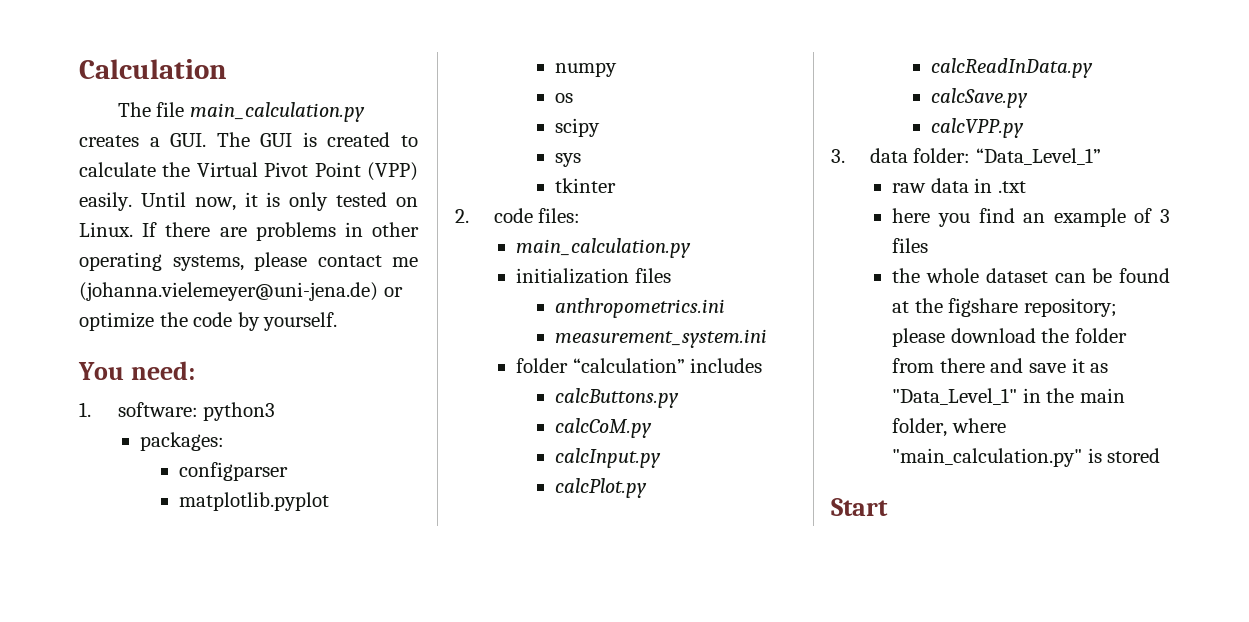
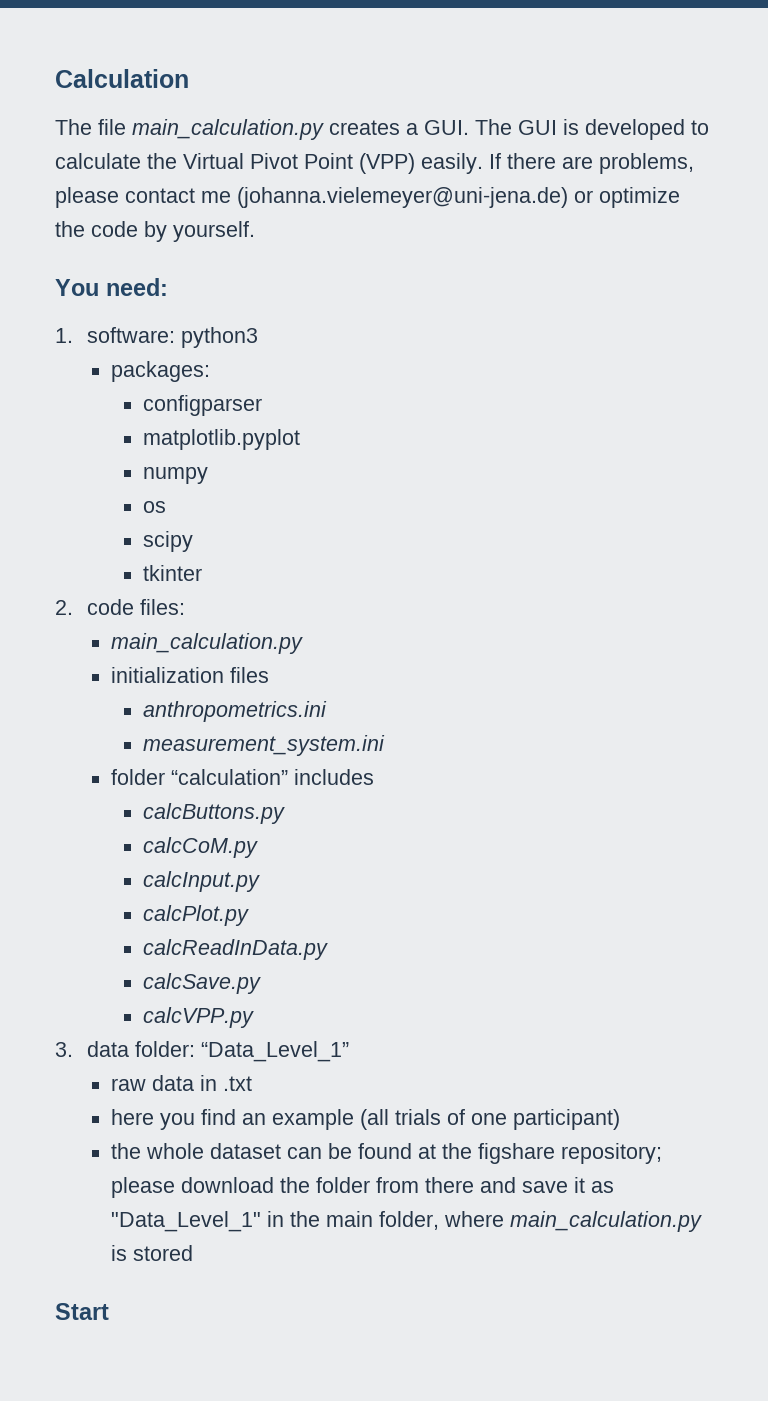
- The file main_calculation.py creates a GUI. The GUI is created to calculate the Virtual Pivot Point (VPP) easily.
+ The file main_calculation.py creates a GUI. The GUI is developed to calculate the Virtual Pivot Point (VPP) easily.
- Until now, it is only tested on Linux. If there are problems in other operating systems, please contact me (johanna.vielemeyer@uni-jena.de) or optimize the code by yourself.
+ If there are problems, please contact me (johanna.vielemeyer@uni-jena.de) or optimize the code by yourself.
- sys
- here you find an example of 3 files
+ here you find an example (all trials of one participant)
- the whole dataset can be found at the figshare repository; please download the folder from there and save it as "Data_Level_1" in the main folder, where "main_calculation.py" is stored
+ the whole dataset can be found at the figshare repository; please download the folder from there and save it as "Data_Level_1" in the main folder, where main_calculation.py is stored

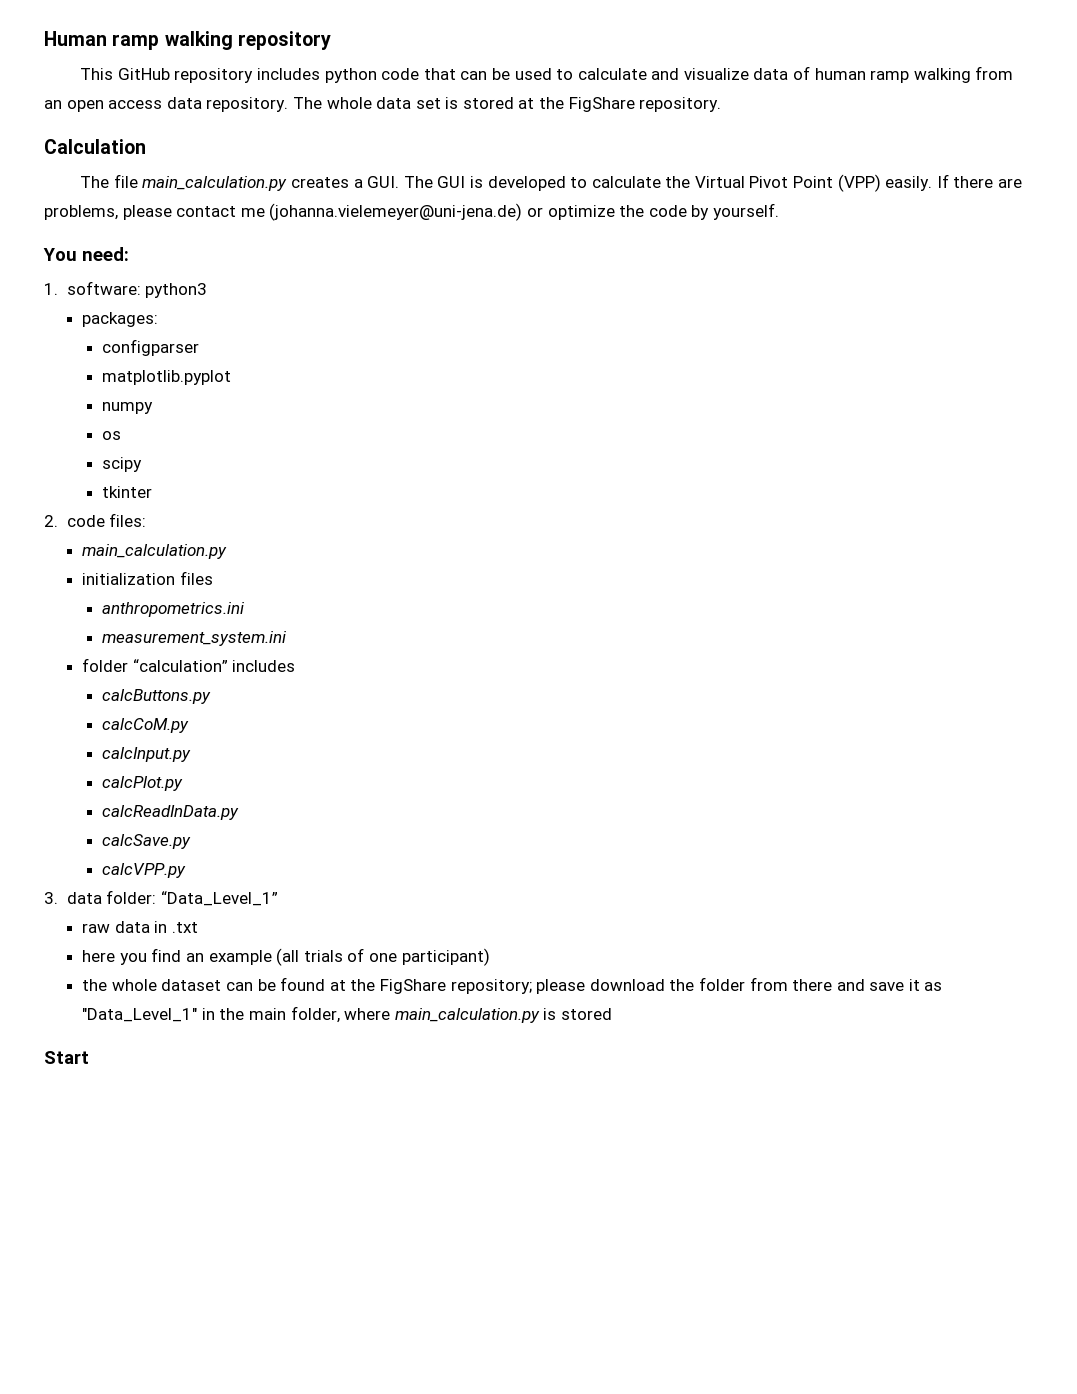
+ Human ramp walking repository
+ This GitHub repository includes python code that can be used to calculate and visualize data of human ramp walking from an open access data repository. The whole data set is stored at the FigShare repository.
- the whole dataset can be found at the figshare repository; please download the folder from there and save it as "Data_Level_1" in the main folder, where main_calculation.py is stored
+ the whole dataset can be found at the FigShare repository; please download the folder from there and save it as "Data_Level_1" in the main folder, where main_calculation.py is stored

